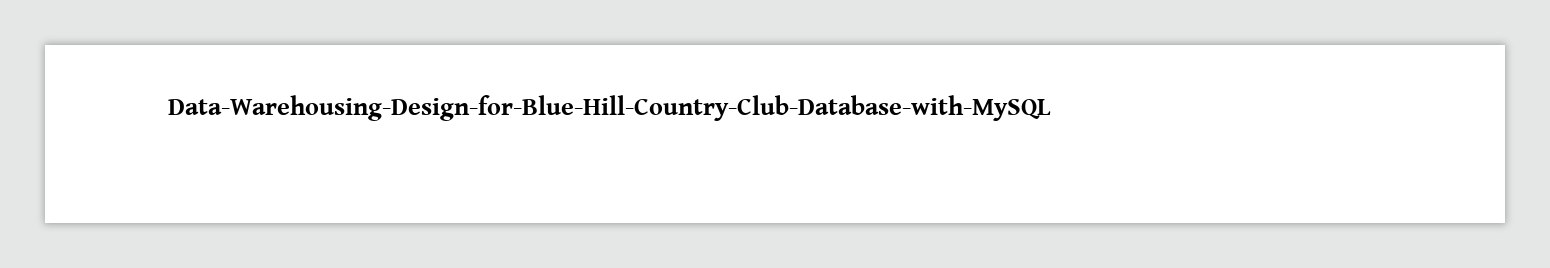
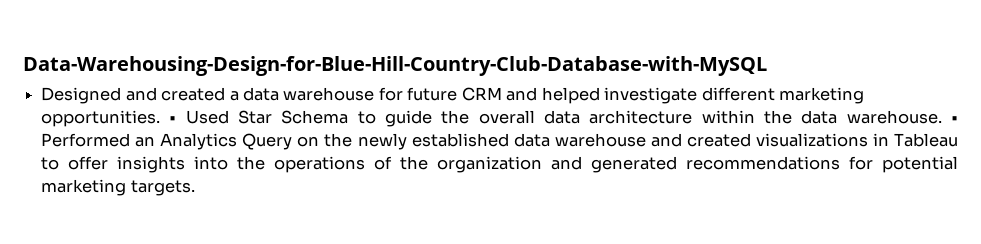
+ Designed and created a data warehouse for future CRM and helped investigate different marketing opportunities. • Used Star Schema to guide the overall data architecture within the data warehouse. • Performed an Analytics Query on the newly established data warehouse and created visualizations in Tableau to offer insights into the operations of the organization and generated recommendations for potential marketing targets.

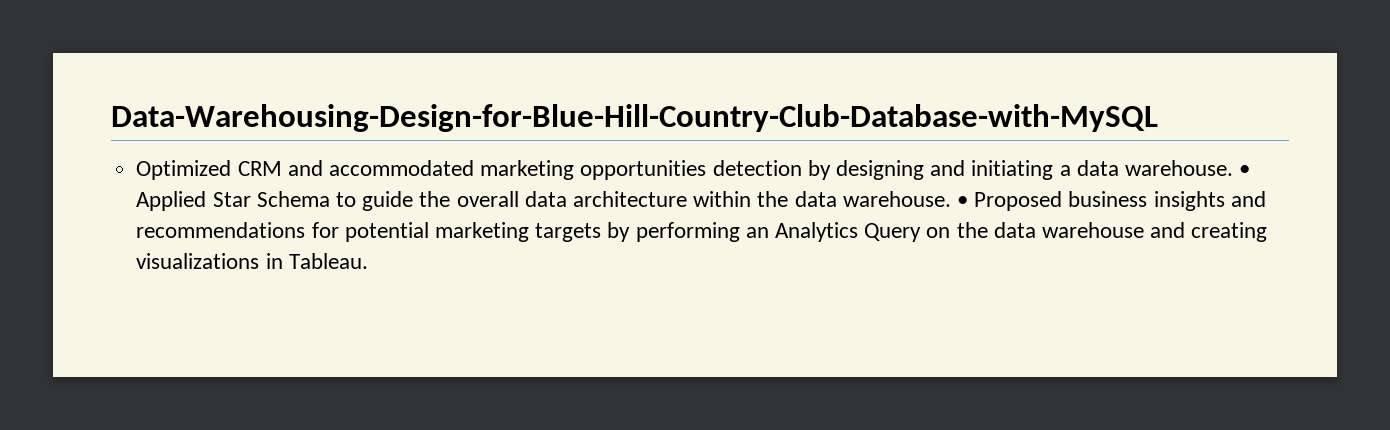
- Designed and created a data warehouse for future CRM and helped investigate different marketing opportunities. • Used Star Schema to guide the overall data architecture within the data warehouse.
+ Optimized CRM and accommodated marketing opportunities detection by designing and initiating a data warehouse. • Applied Star Schema to guide the overall data architecture within the data warehouse.
- • Performed an Analytics Query on the newly established data warehouse and created visualizations in Tableau to offer insights into the operations of the organization and generated recommendations for potential marketing targets.
+ • Proposed business insights and recommendations for potential marketing targets by performing an Analytics Query on the data warehouse and creating visualizations in Tableau.

